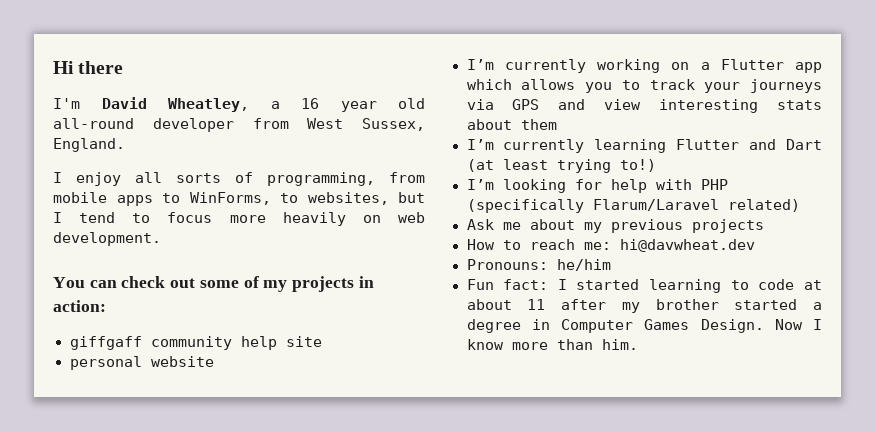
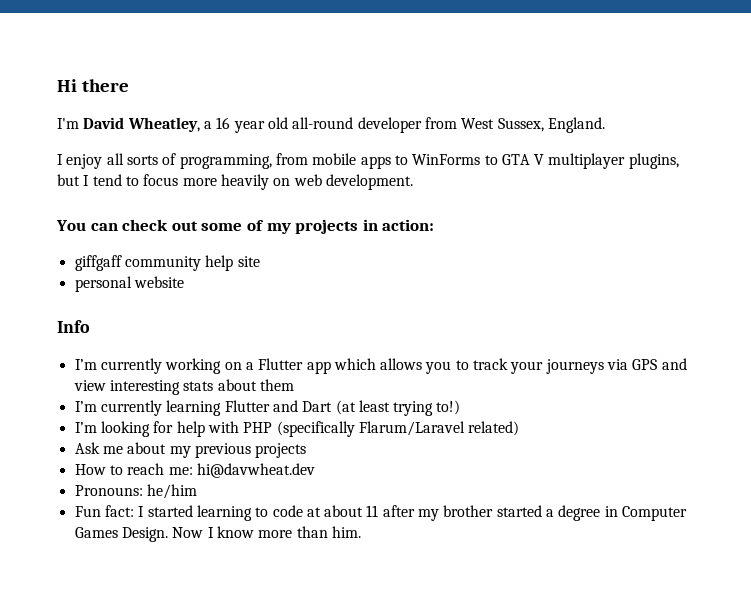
- I enjoy all sorts of programming, from mobile apps to WinForms, to websites, but I tend to focus more heavily on web development.
+ I enjoy all sorts of programming, from mobile apps to WinForms to GTA V multiplayer plugins, but I tend to focus more heavily on web development.
+ Info

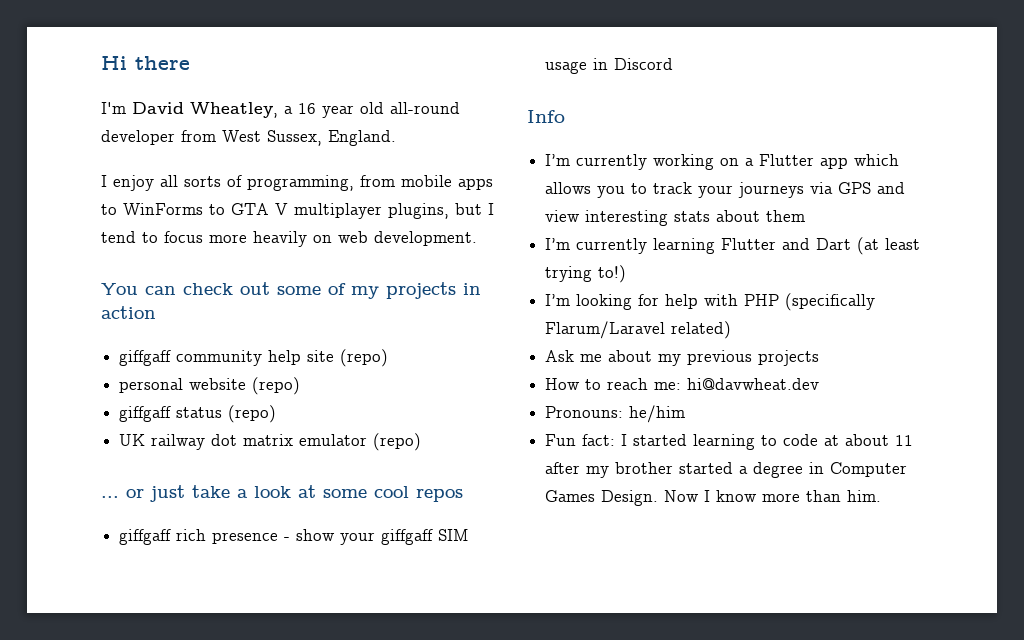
- You can check out some of my projects in action:
+ You can check out some of my projects in action
- giffgaff community help site
+ giffgaff community help site (repo)
- personal website
+ personal website (repo)
+ giffgaff status (repo)
+ UK railway dot matrix emulator (repo)
+ ... or just take a look at some cool repos
+ giffgaff rich presence - show your giffgaff SIM usage in Discord

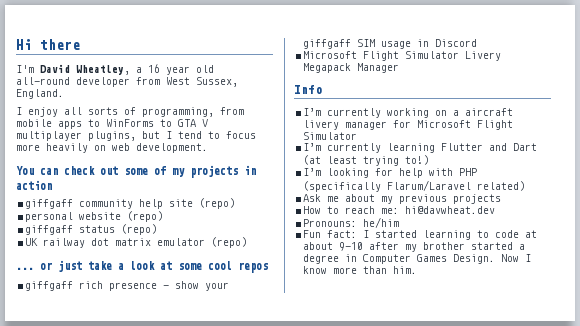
+ Microsoft Flight Simulator Livery Megapack Manager
- I’m currently working on a Flutter app which allows you to track your journeys via GPS and view interesting stats about them
+ I’m currently working on a aircraft livery manager for Microsoft Flight Simulator
- Fun fact: I started learning to code at about 11 after my brother started a degree in Computer Games Design.
+ Fun fact: I started learning to code at about 9-10 after my brother started a degree in Computer Games Design.

